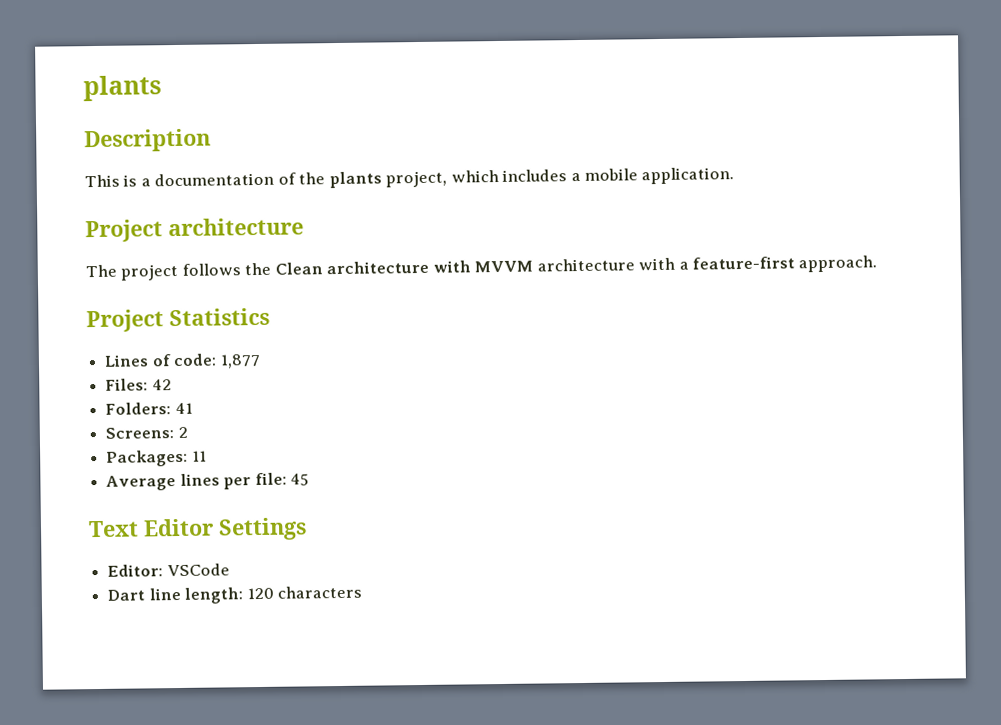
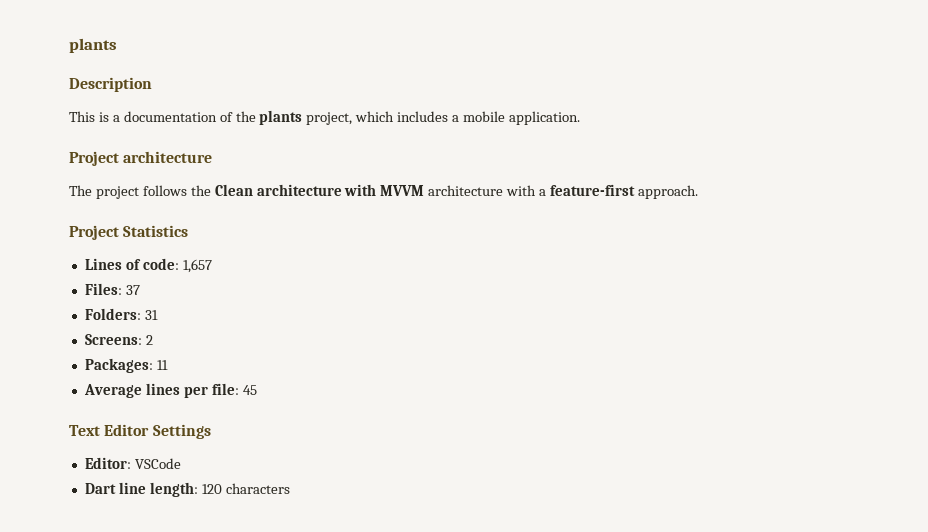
- Lines of code: 1,877
+ Lines of code: 1,657
- Files: 42
+ Files: 37
- Folders: 41
+ Folders: 31

